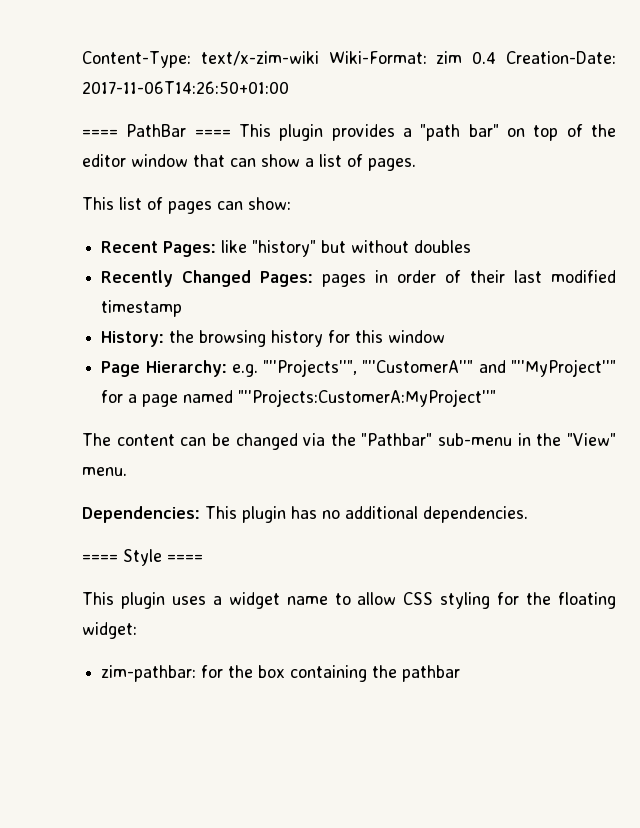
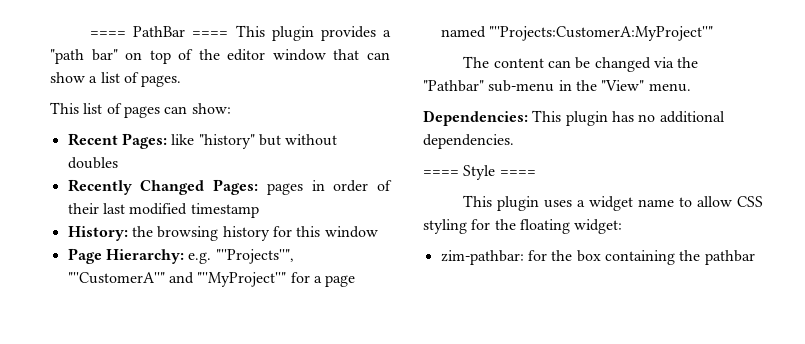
- Content-Type: text/x-zim-wiki Wiki-Format: zim 0.4 Creation-Date: 2017-11-06T14:26:50+01:00

